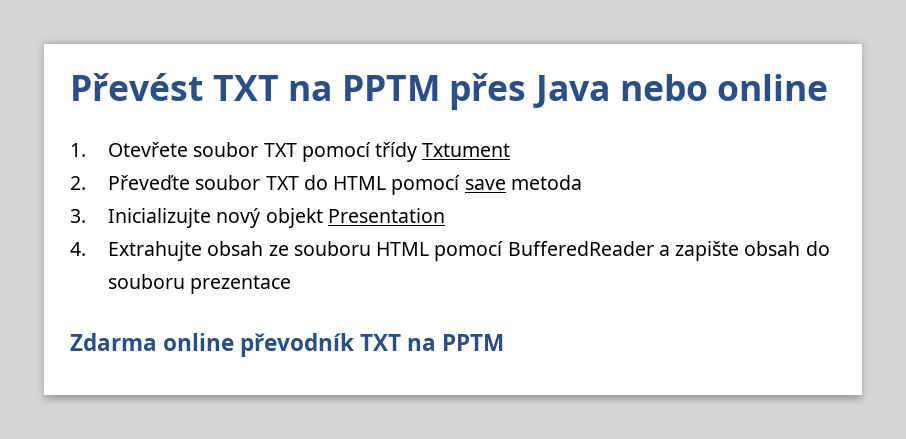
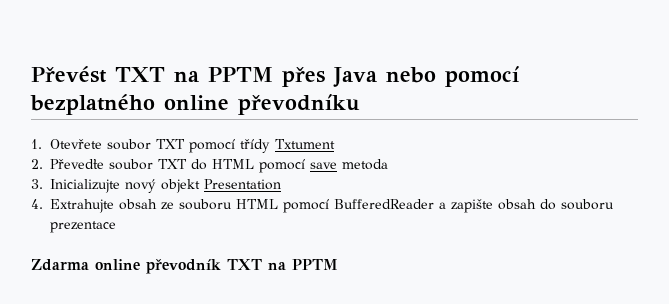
- Převést TXT na PPTM přes Java nebo online
+ Převést TXT na PPTM přes Java nebo pomocí bezplatného online převodníku

